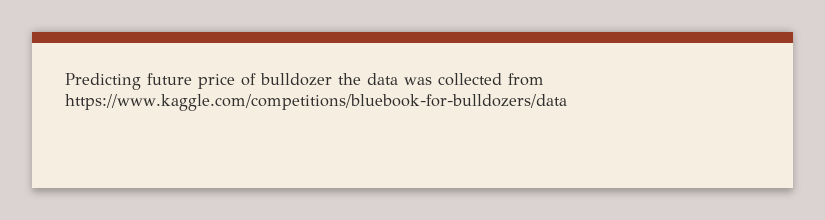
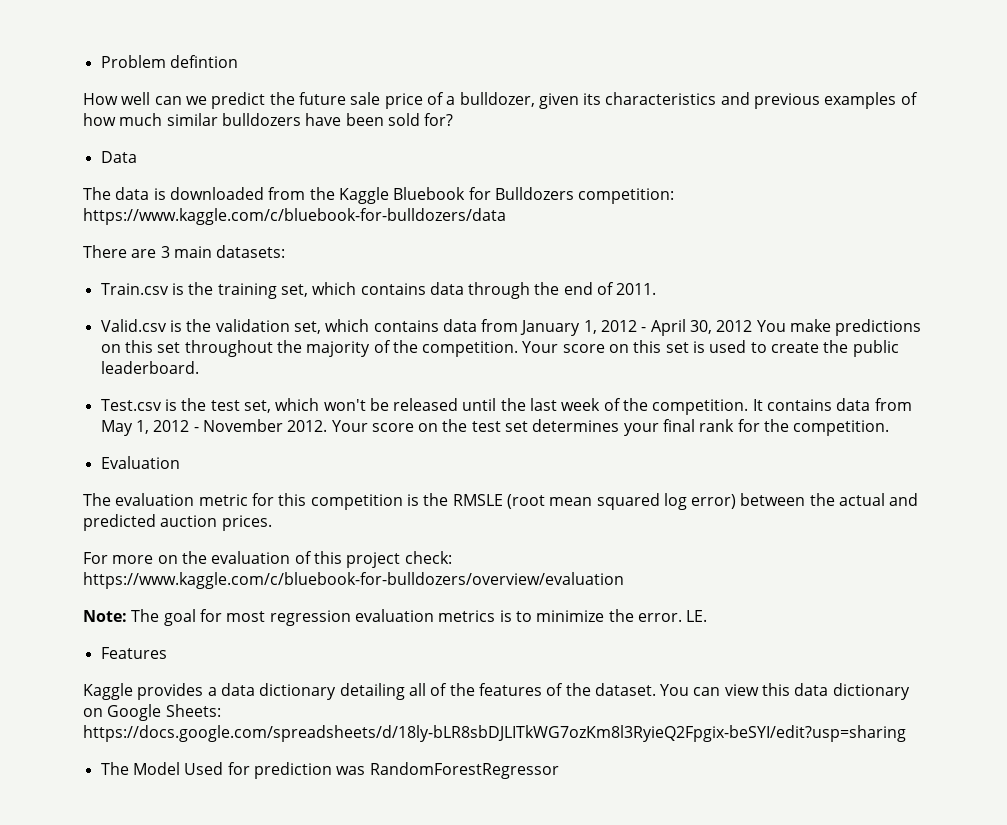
- Predicting future price of bulldozer the data was collected from https://www.kaggle.com/competitions/bluebook-for-bulldozers/data
+ Problem defintion
+ How well can we predict the future sale price of a bulldozer, given its characteristics and previous examples of how much similar bulldozers have been sold for?
+ Data
+ The data is downloaded from the Kaggle Bluebook for Bulldozers competition: https://www.kaggle.com/c/bluebook-for-bulldozers/data
+ There are 3 main datasets:
+ Train.csv is the training set, which contains data through the end of 2011.
+ Valid.csv is the validation set, which contains data from January 1, 2012 - April 30, 2012 You make predictions on this set throughout the majority of the competition. Your score on this set is used to create the public leaderboard.
+ Test.csv is the test set, which won't be released until the last week of the competition. It contains data from May 1, 2012 - November 2012. Your score on the test set determines your final rank for the competition.
+ Evaluation
+ The evaluation metric for this competition is the RMSLE (root mean squared log error) between the actual and predicted auction prices.
+ For more on the evaluation of this project check: https://www.kaggle.com/c/bluebook-for-bulldozers/overview/evaluation
+ Note: The goal for most regression evaluation metrics is to minimize the error. LE.
+ Features
+ Kaggle provides a data dictionary detailing all of the features of the dataset. You can view this data dictionary on Google Sheets: https://docs.google.com/spreadsheets/d/18ly-bLR8sbDJLITkWG7ozKm8l3RyieQ2Fpgix-beSYI/edit?usp=sharing
+ The Model Used for prediction was RandomForestRegressor

